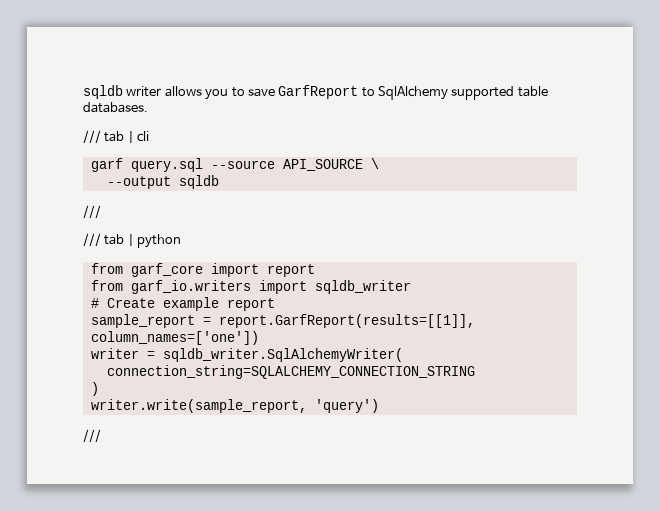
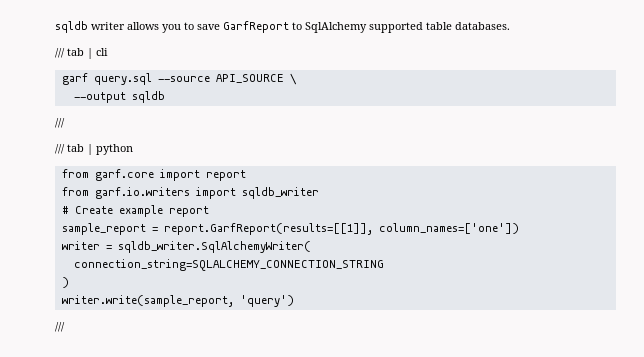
- from garf_core import report
+ from garf.core import report
- from garf_io.writers import sqldb_writer
+ from garf.io.writers import sqldb_writer

